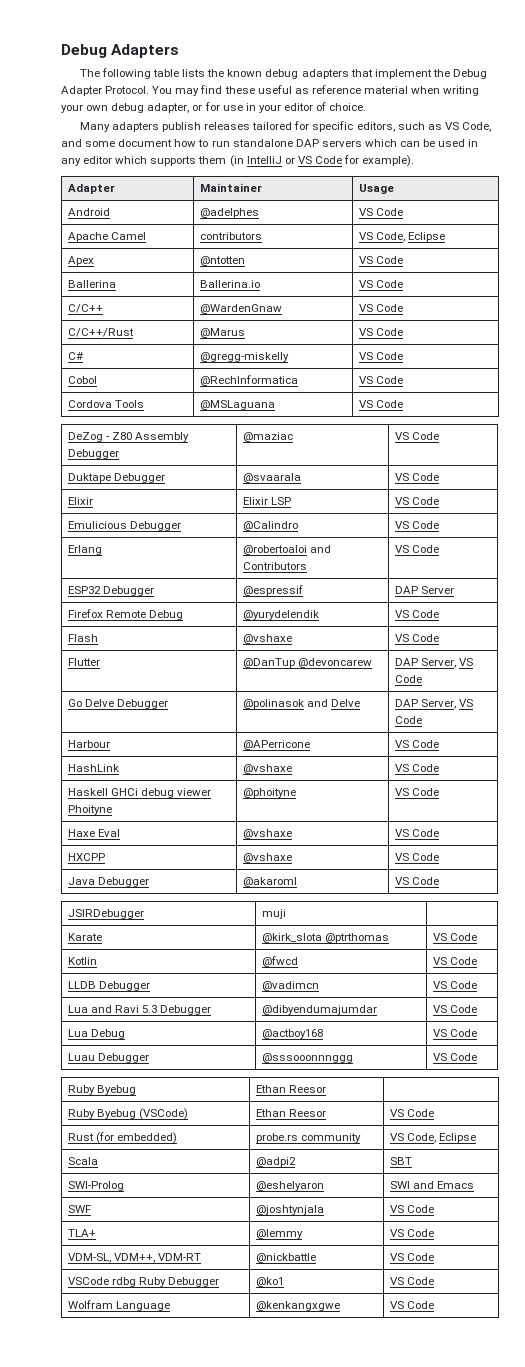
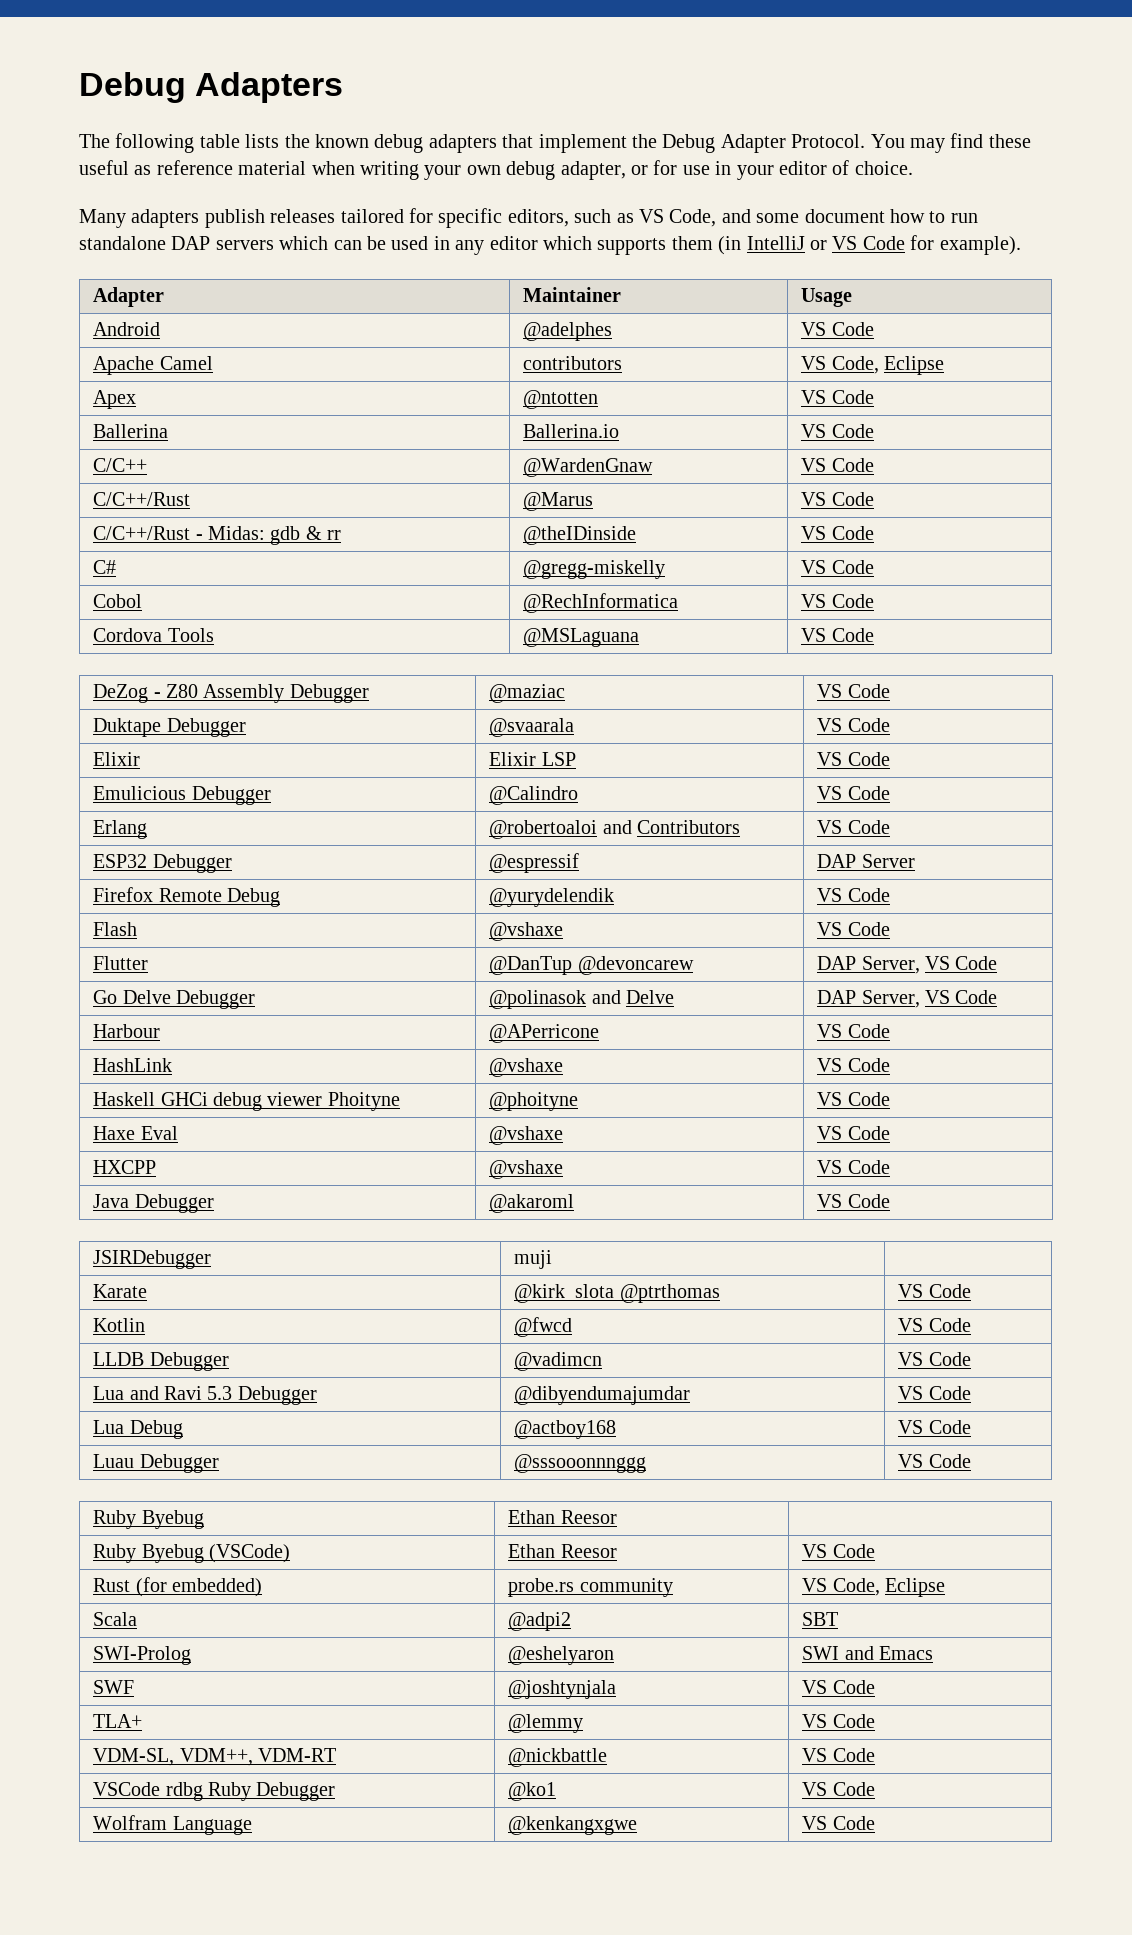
+ C/C++/Rust - Midas: gdb & rr | @theIDinside | VS Code

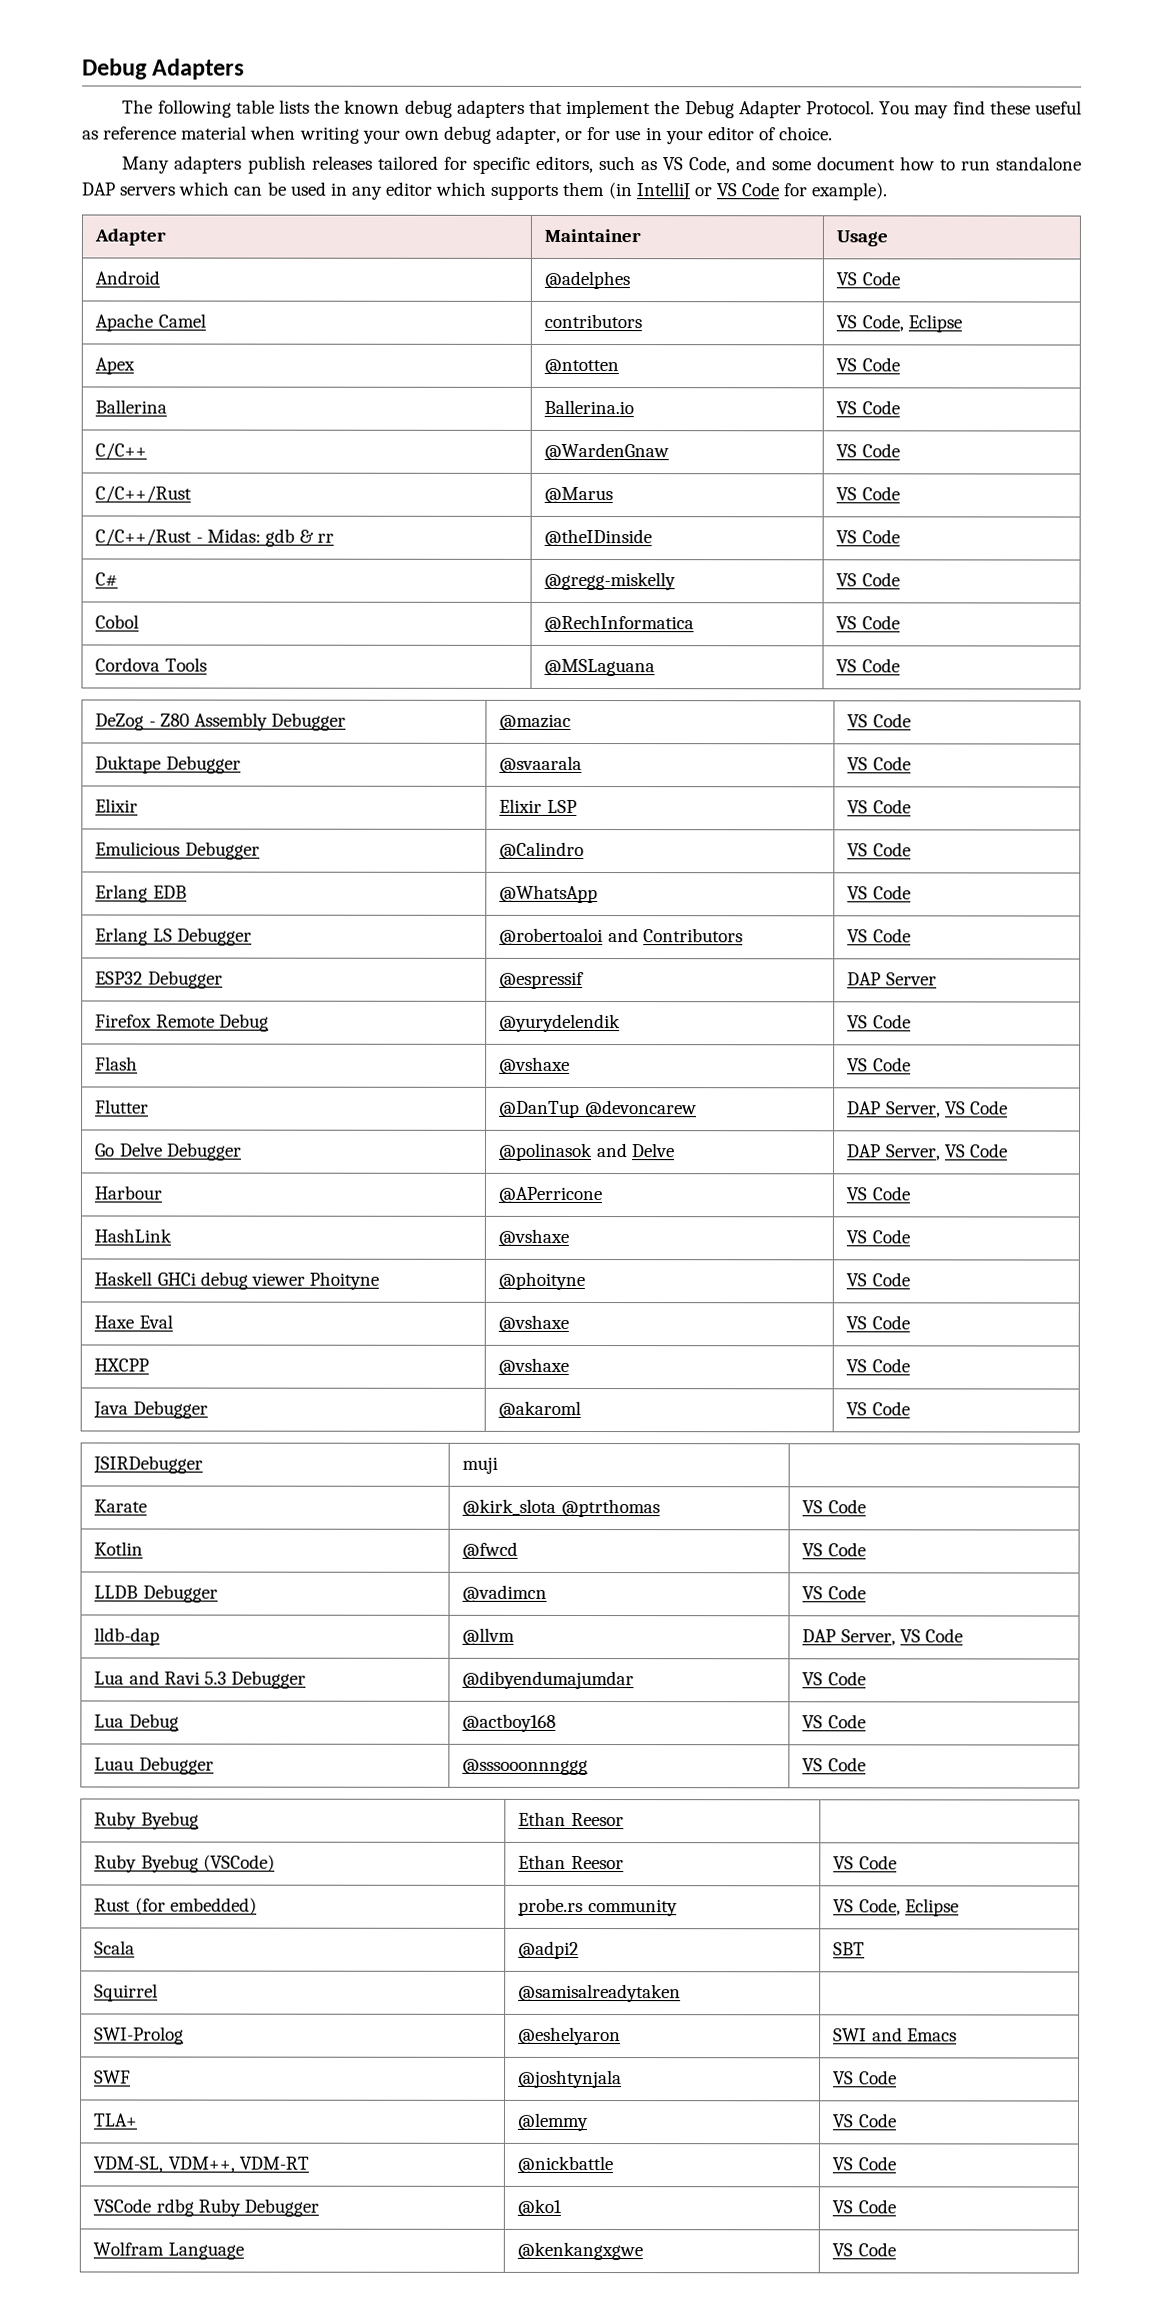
- Erlang | @robertoaloi and Contributors | VS Code
+ Erlang EDB | @WhatsApp | VS Code
+ Erlang LS Debugger | @robertoaloi and Contributors | VS Code
+ lldb-dap | @llvm | DAP Server, VS Code
+ Squirrel | @samisalreadytaken |

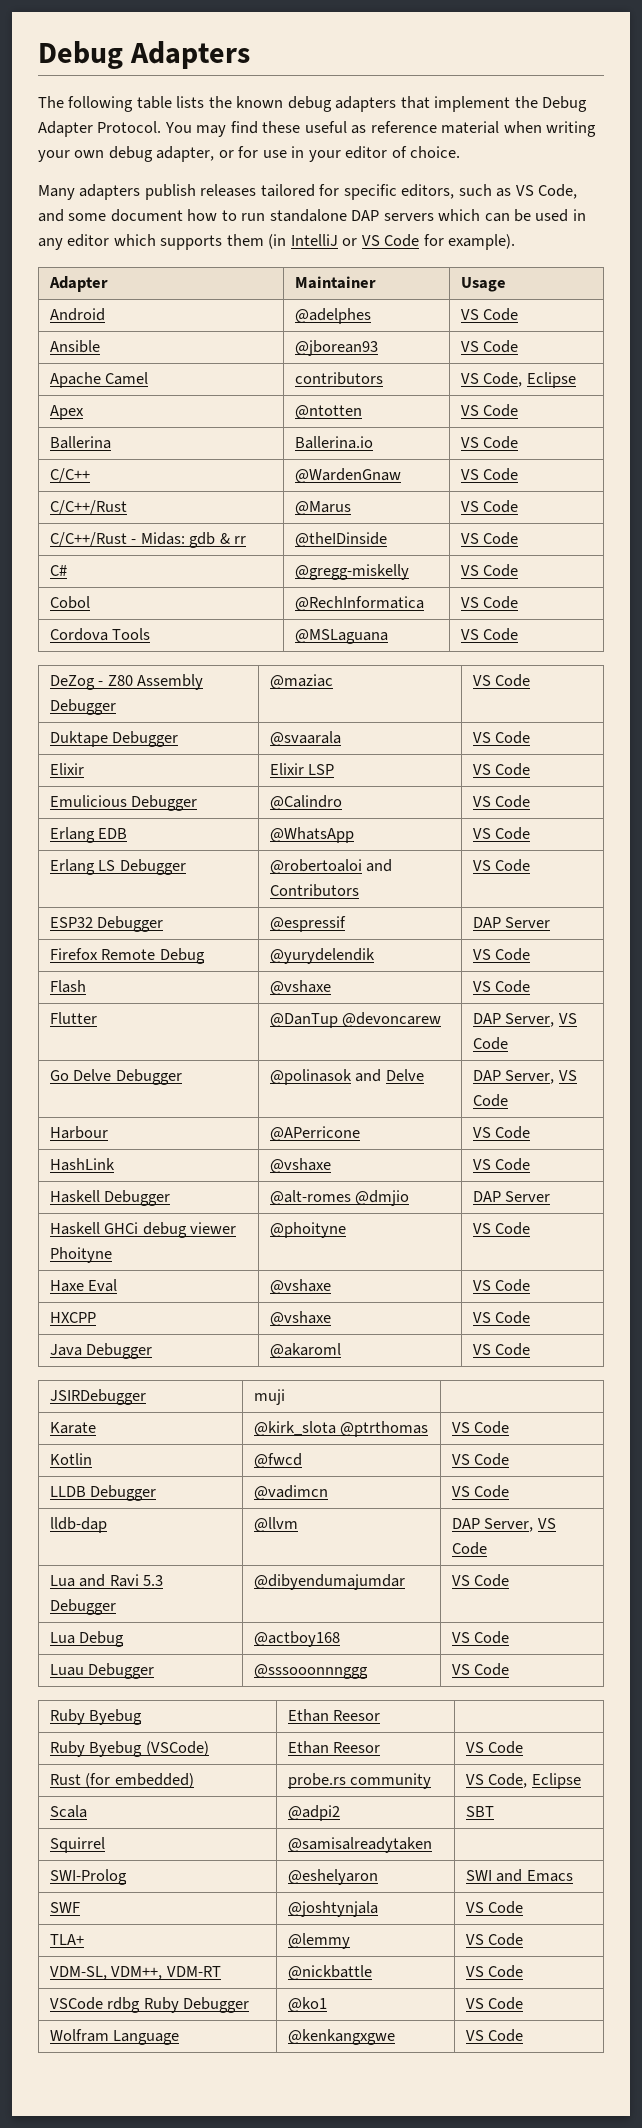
+ Ansible | @jborean93 | VS Code
+ Haskell Debugger | @alt-romes @dmjio | DAP Server

